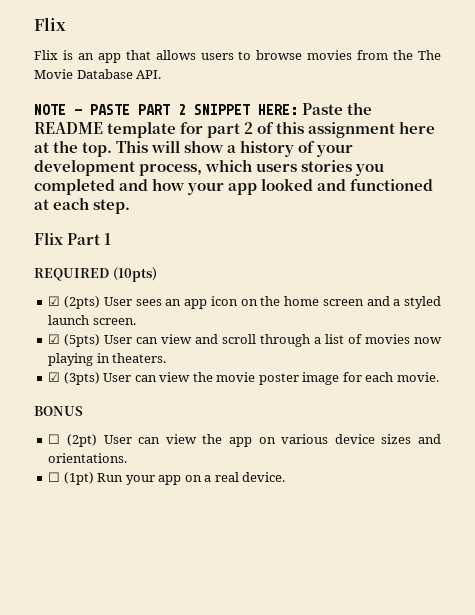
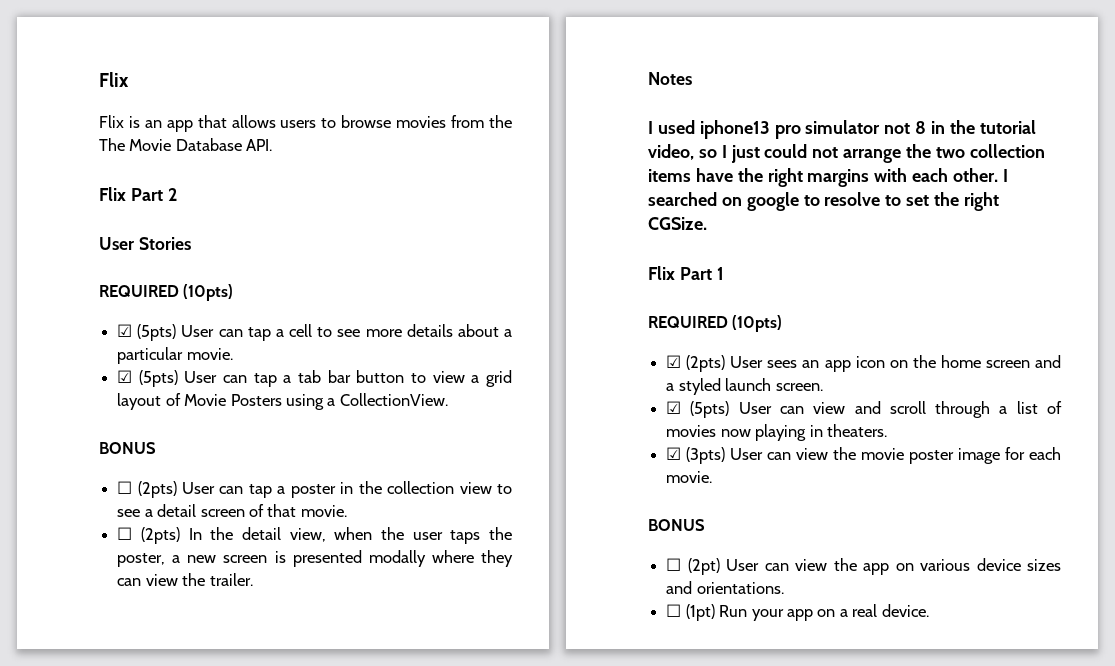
- NOTE - PASTE PART 2 SNIPPET HERE: Paste the README template for part 2 of this assignment here at the top. This will show a history of your development process, which users stories you completed and how your app looked and functioned at each step.
+ Flix Part 2
+ User Stories
+ REQUIRED (10pts)
+ ☑ (5pts) User can tap a cell to see more details about a particular movie.
+ ☑ (5pts) User can tap a tab bar button to view a grid layout of Movie Posters using a CollectionView.
+ BONUS
+ ☐ (2pts) User can tap a poster in the collection view to see a detail screen of that movie.
+ ☐ (2pts) In the detail view, when the user taps the poster, a new screen is presented modally where they can view the trailer.
+ Notes
+ I used iphone13 pro simulator not 8 in the tutorial video, so I just could not arrange the two collection items have the right margins with each other. I searched on google to resolve to set the right CGSize.

